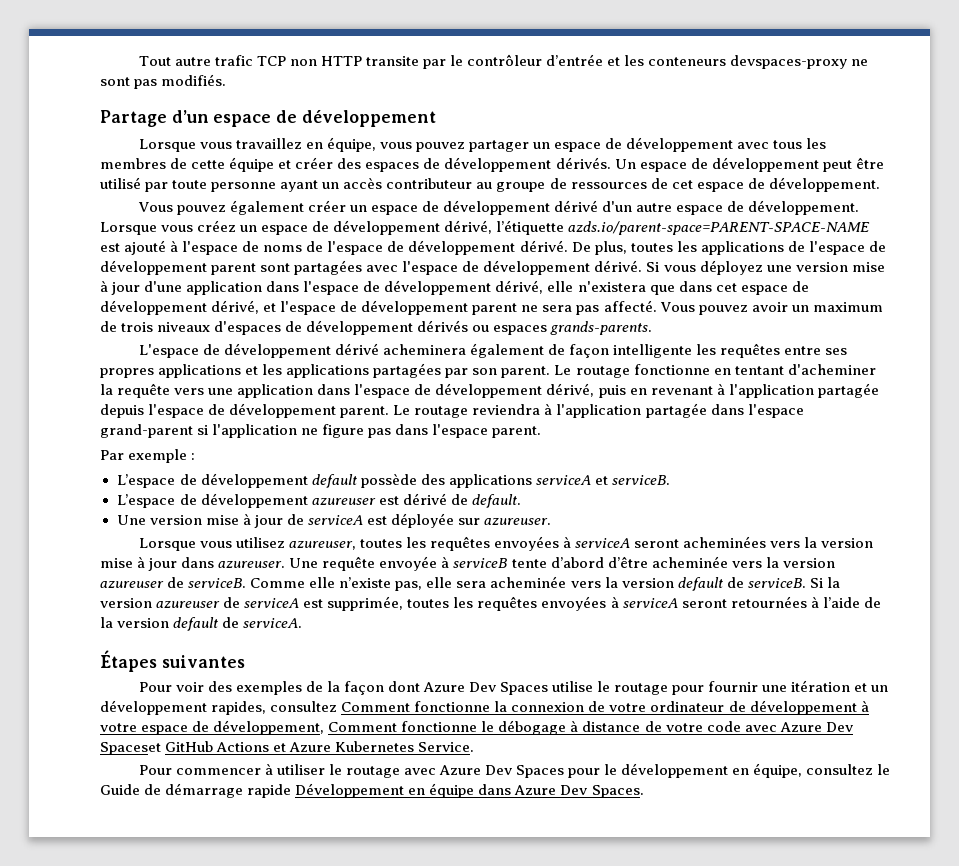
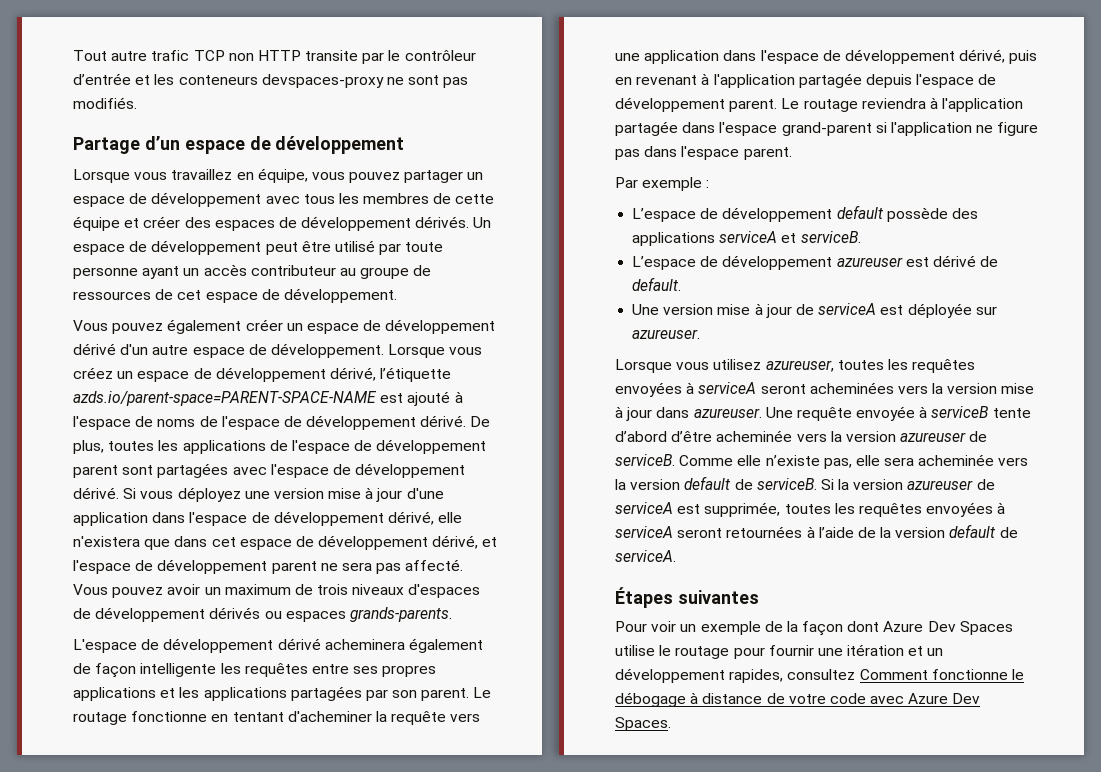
- Pour voir des exemples de la façon dont Azure Dev Spaces utilise le routage pour fournir une itération et un développement rapides, consultez Comment fonctionne la connexion de votre ordinateur de développement à votre espace de développement, Comment fonctionne le débogage à distance de votre code avec Azure Dev Spaceset GitHub Actions et Azure Kubernetes Service.
- Pour commencer à utiliser le routage avec Azure Dev Spaces pour le développement en équipe, consultez le Guide de démarrage rapide Développement en équipe dans Azure Dev Spaces.
+ Pour voir un exemple de la façon dont Azure Dev Spaces utilise le routage pour fournir une itération et un développement rapides, consultez Comment fonctionne le débogage à distance de votre code avec Azure Dev Spaces.

